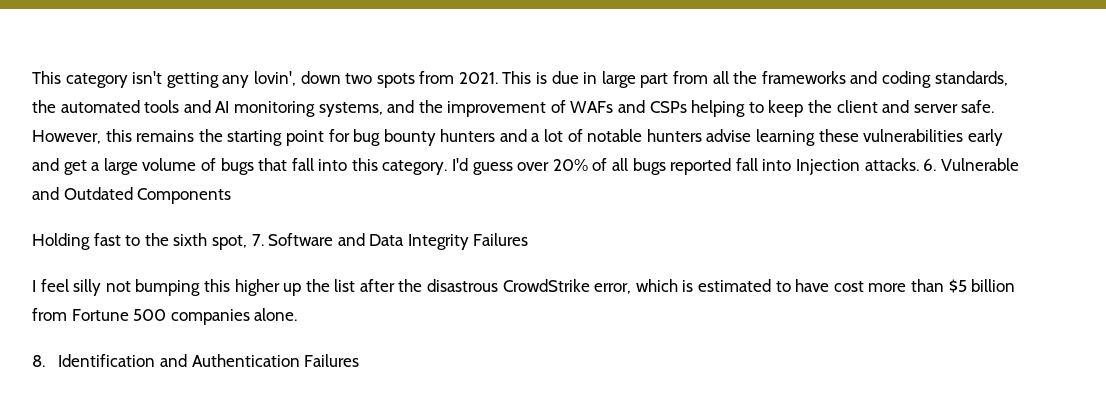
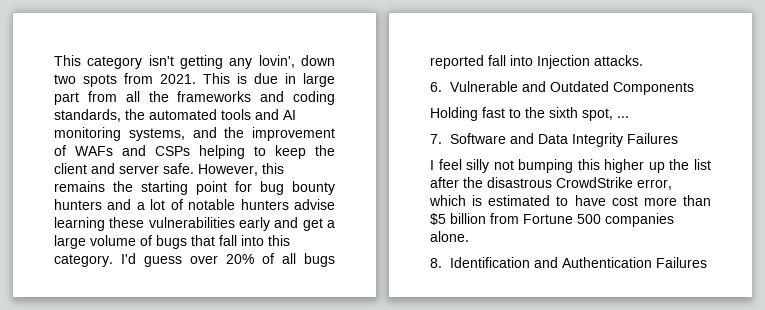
- I'd guess over 20% of all bugs reported fall into Injection attacks. 6. Vulnerable and Outdated Components
+ I'd guess over 20% of all bugs reported fall into Injection attacks.
+ 6. Vulnerable and Outdated Components
- Holding fast to the sixth spot, 7. Software and Data Integrity Failures
+ Holding fast to the sixth spot, ...
+ 7. Software and Data Integrity Failures

